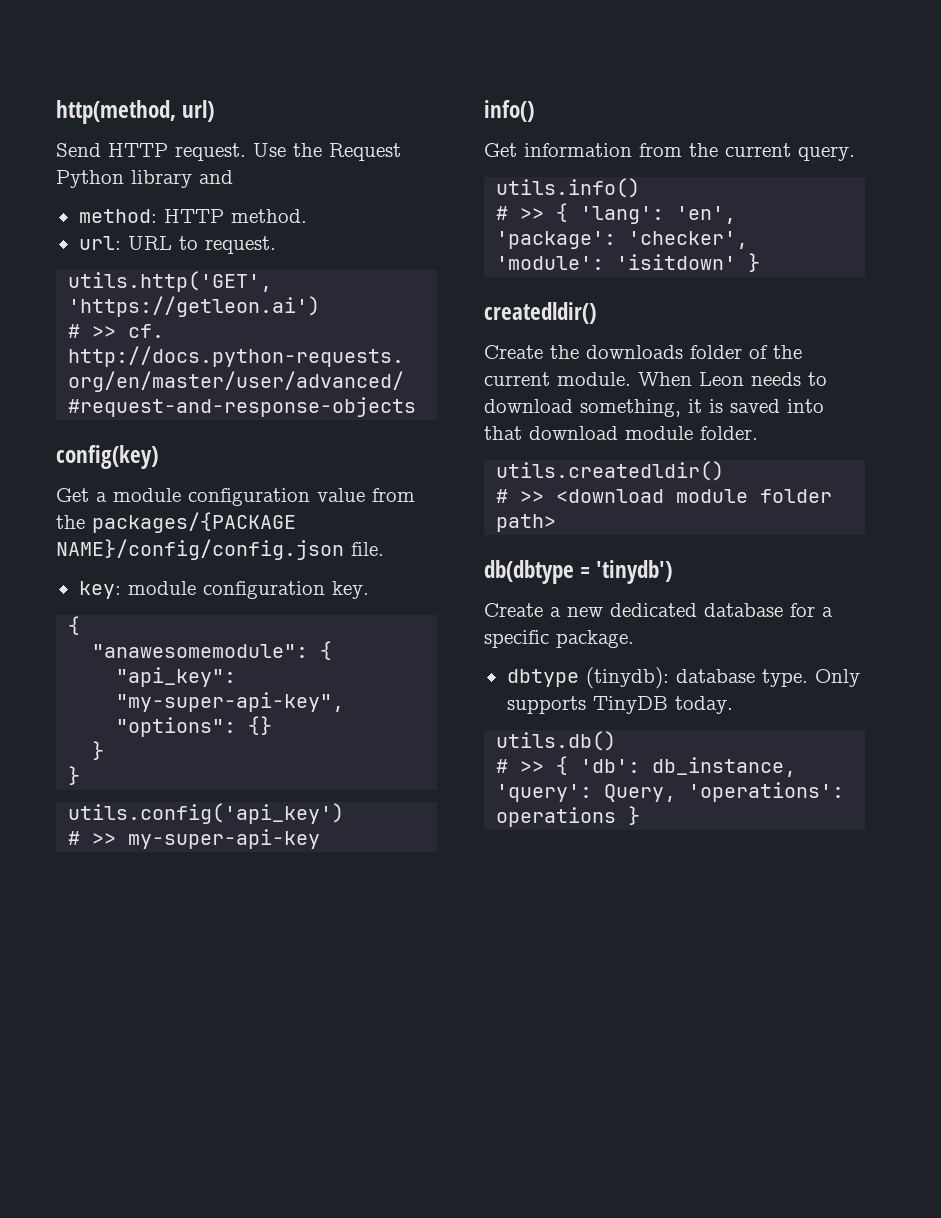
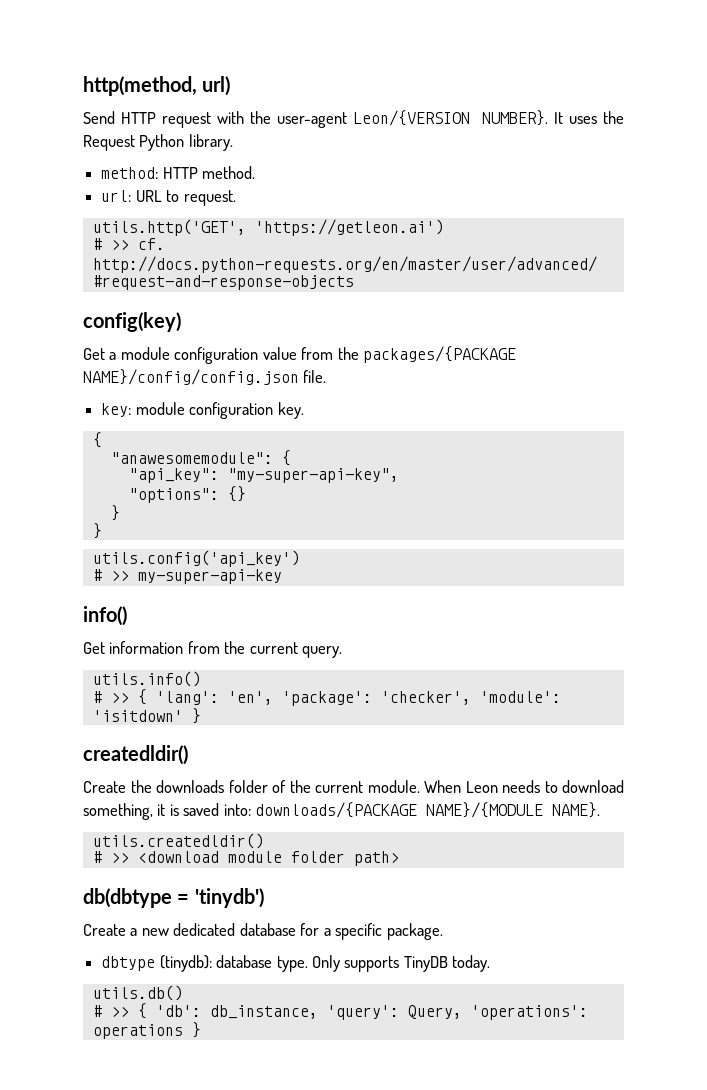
- Send HTTP request. Use the Request Python library and
+ Send HTTP request with the user-agent Leon/{VERSION NUMBER}. It uses the Request Python library.
- When Leon needs to download something, it is saved into that download module folder.
+ When Leon needs to download something, it is saved into: downloads/{PACKAGE NAME}/{MODULE NAME}.

